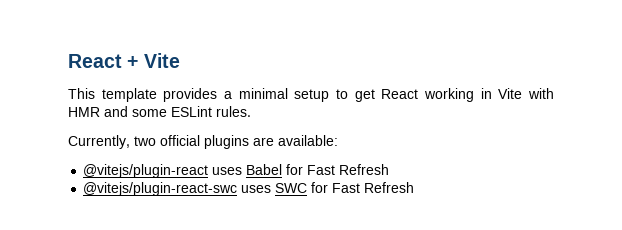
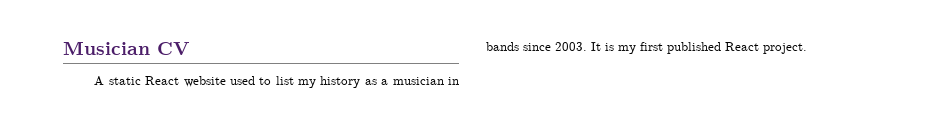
- React + Vite
- This template provides a minimal setup to get React working in Vite with HMR and some ESLint rules.
- Currently, two official plugins are available:
- @vitejs/plugin-react uses Babel for Fast Refresh
- @vitejs/plugin-react-swc uses SWC for Fast Refresh
+ Musician CV
+ A static React website used to list my history as a musician in bands since 2003. It is my first published React project.

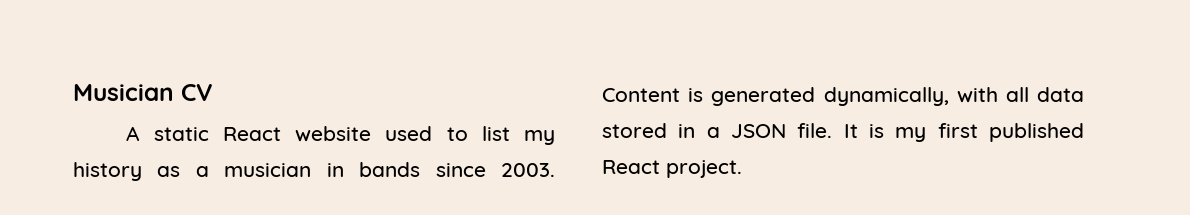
+ Content is generated dynamically, with all data stored in a JSON file.

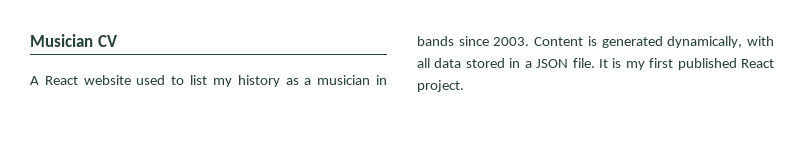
- A static React website used to list my history as a musician in bands since 2003.
+ A React website used to list my history as a musician in bands since 2003.

